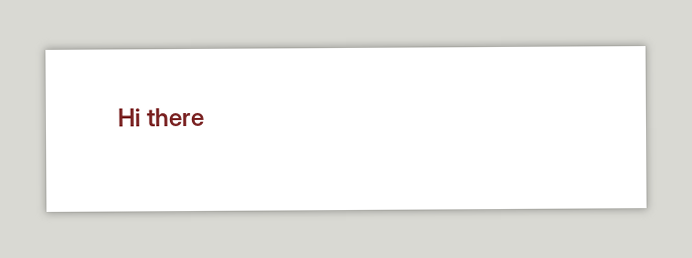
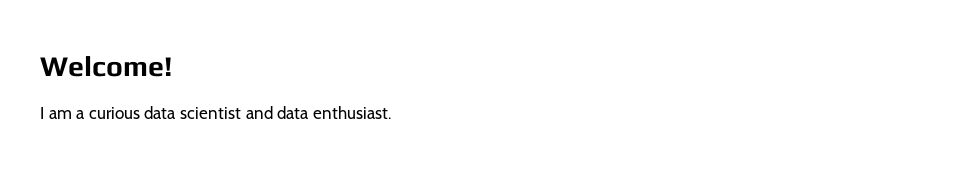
- Hi there
+ Welcome!
+ I am a curious data scientist and data enthusiast.

